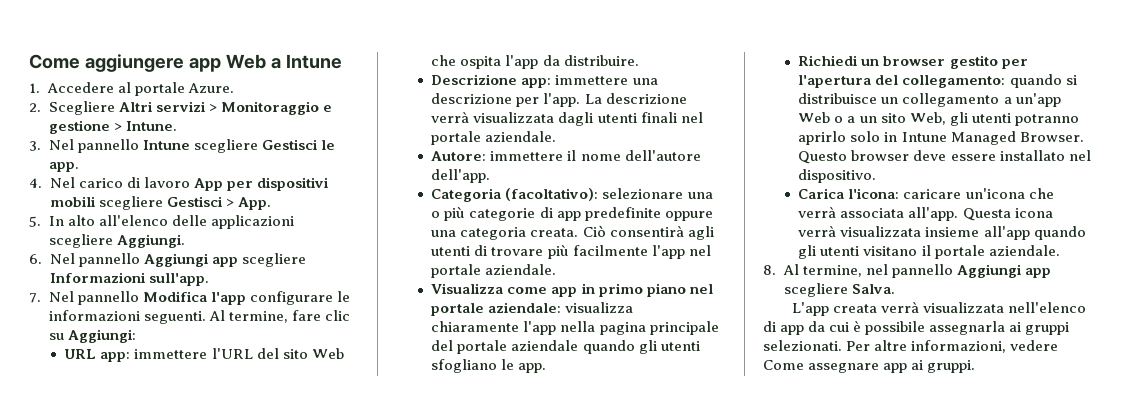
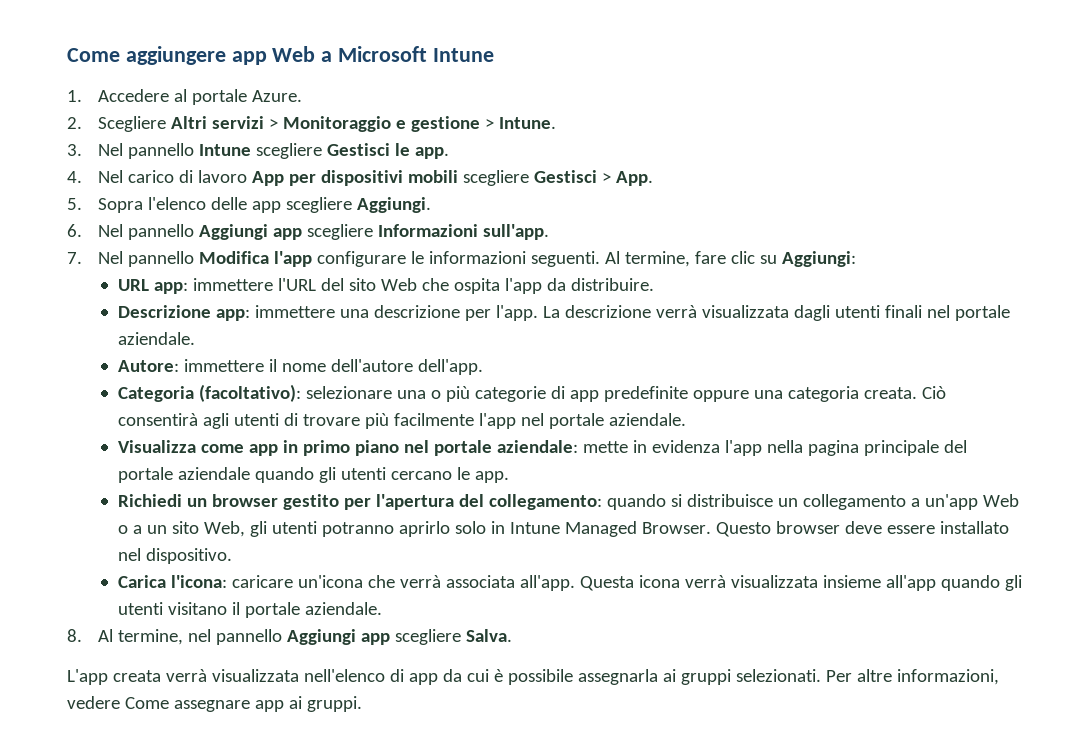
- Come aggiungere app Web a Intune
+ Come aggiungere app Web a Microsoft Intune
- 5. In alto all'elenco delle applicazioni scegliere Aggiungi.
+ 5. Sopra l'elenco delle app scegliere Aggiungi.
- Visualizza come app in primo piano nel portale aziendale: visualizza chiaramente l'app nella pagina principale del portale aziendale quando gli utenti sfogliano le app.
+ Visualizza come app in primo piano nel portale aziendale: mette in evidenza l'app nella pagina principale del portale aziendale quando gli utenti cercano le app.

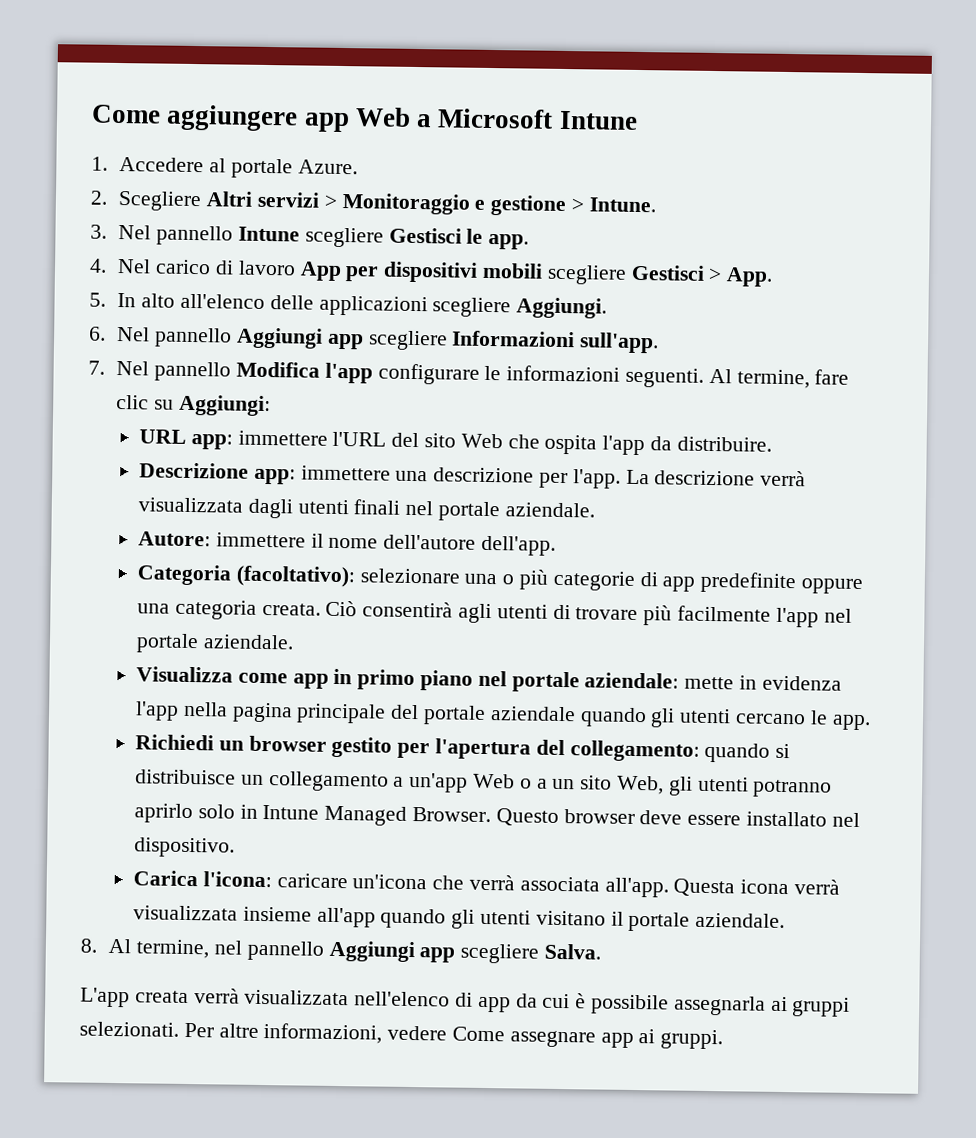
- 5. Sopra l'elenco delle app scegliere Aggiungi.
+ 5. In alto all'elenco delle applicazioni scegliere Aggiungi.

